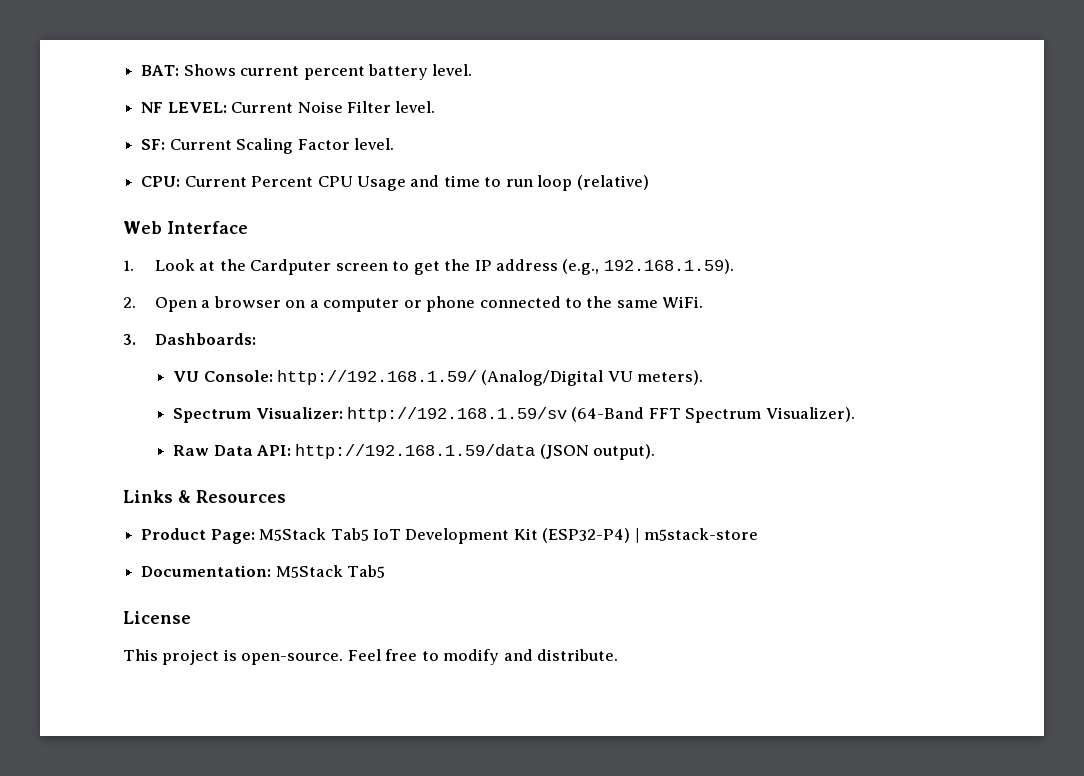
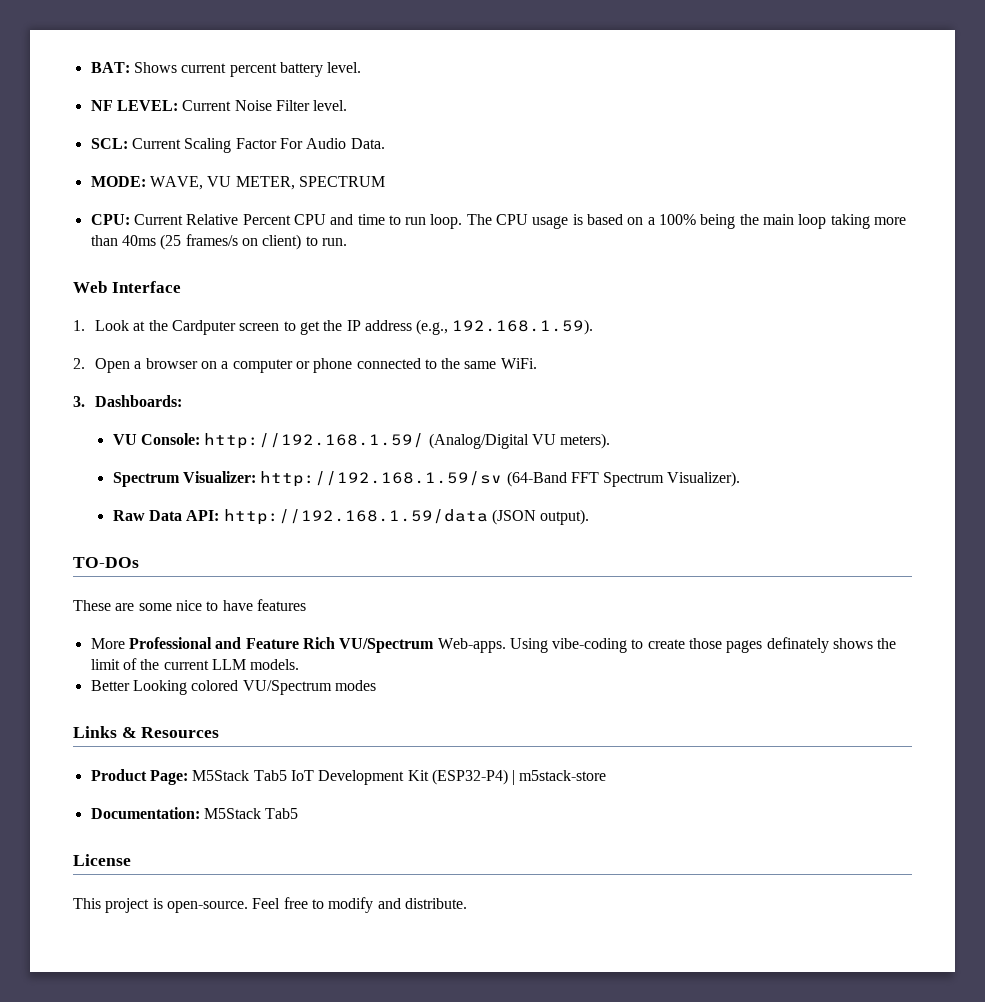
- SF: Current Scaling Factor level.
+ SCL: Current Scaling Factor For Audio Data.
+ MODE: WAVE, VU METER, SPECTRUM
- CPU: Current Percent CPU Usage and time to run loop (relative)
+ CPU: Current Relative Percent CPU and time to run loop. The CPU usage is based on a 100% being the main loop taking more than 40ms (25 frames/s on client) to run.
+ TO-DOs
+ These are some nice to have features
+ More Professional and Feature Rich VU/Spectrum Web-apps. Using vibe-coding to create those pages definately shows the limit of the current LLM models.
+ Better Looking colored VU/Spectrum modes

